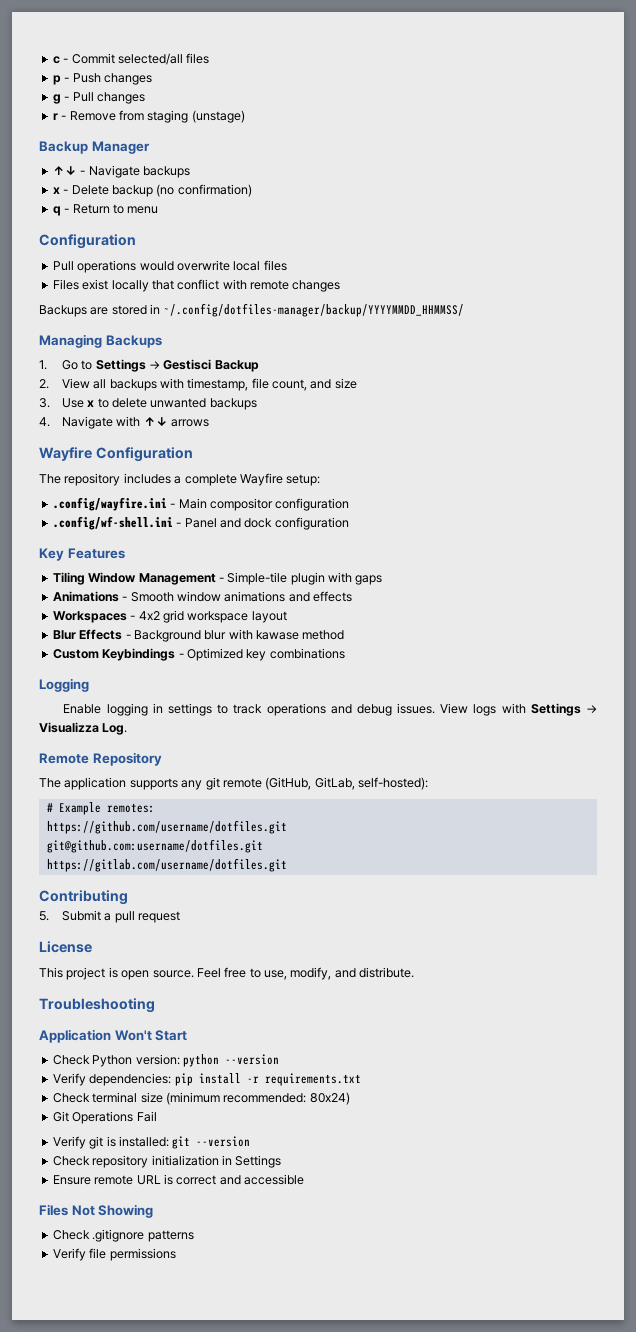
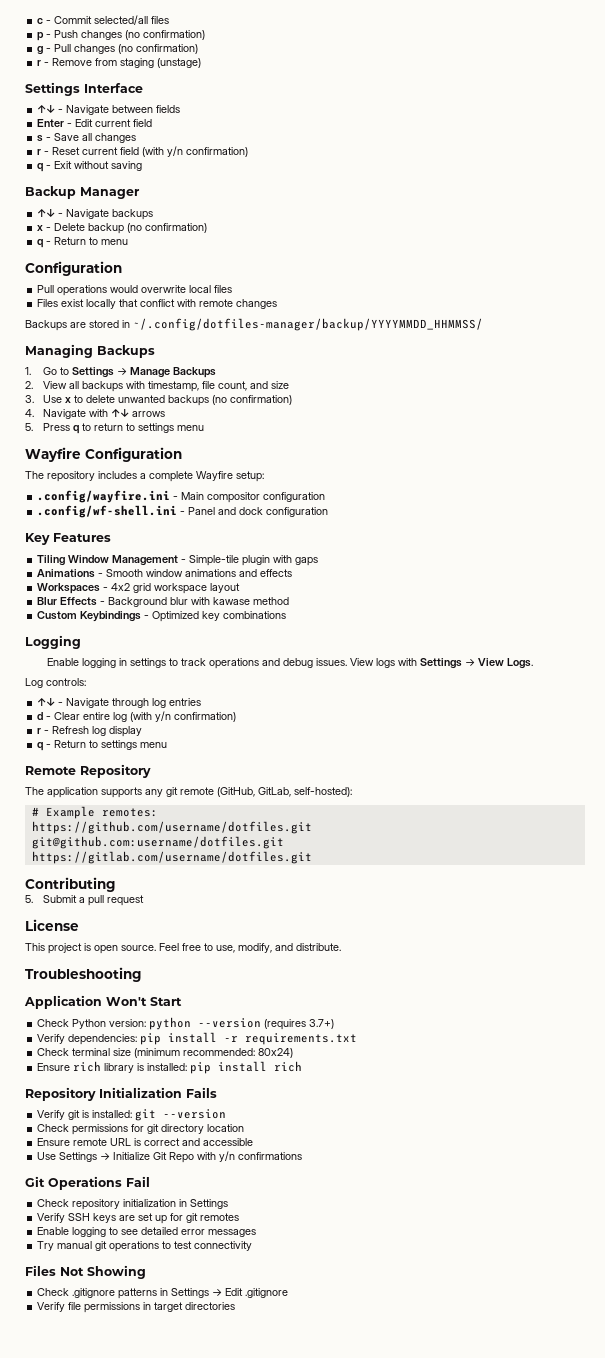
- p - Push changes
+ p - Push changes (no confirmation)
- g - Pull changes
+ g - Pull changes (no confirmation)
+ Settings Interface
+ ↑↓ - Navigate between fields
+ Enter - Edit current field
+ s - Save all changes
+ r - Reset current field (with y/n confirmation)
+ q - Exit without saving
- 1. Go to Settings → Gestisci Backup
+ 1. Go to Settings → Manage Backups
- 3. Use x to delete unwanted backups
+ 3. Use x to delete unwanted backups (no confirmation)
+ 5. Press q to return to settings menu
- View logs with Settings → Visualizza Log.
+ View logs with Settings → View Logs.
+ Log controls:
+ ↑↓ - Navigate through log entries
+ d - Clear entire log (with y/n confirmation)
+ r - Refresh log display
+ q - Return to settings menu
- Check Python version: python --version
+ Check Python version: python --version (requires 3.7+)
- Git Operations Fail
+ Ensure rich library is installed: pip install rich
+ Repository Initialization Fails
- Check repository initialization in Settings
+ Check permissions for git directory location
+ Use Settings → Initialize Git Repo with y/n confirmations
+ Git Operations Fail
+ Check repository initialization in Settings
+ Verify SSH keys are set up for git remotes
+ Enable logging to see detailed error messages
+ Try manual git operations to test connectivity
- Check .gitignore patterns
+ Check .gitignore patterns in Settings → Edit .gitignore
- Verify file permissions
+ Verify file permissions in target directories

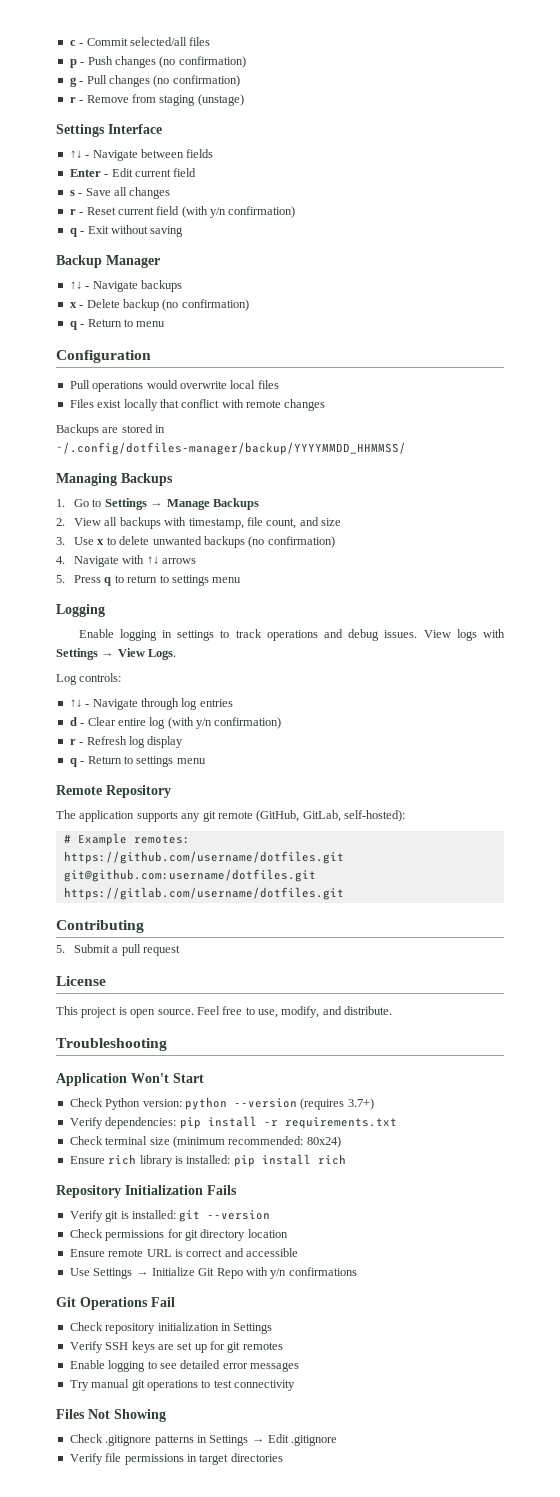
- Wayfire Configuration
- The repository includes a complete Wayfire setup:
- .config/wayfire.ini - Main compositor configuration
- .config/wf-shell.ini - Panel and dock configuration
- Key Features
- Tiling Window Management - Simple-tile plugin with gaps
- Animations - Smooth window animations and effects
- Workspaces - 4x2 grid workspace layout
- Blur Effects - Background blur with kawase method
- Custom Keybindings - Optimized key combinations

